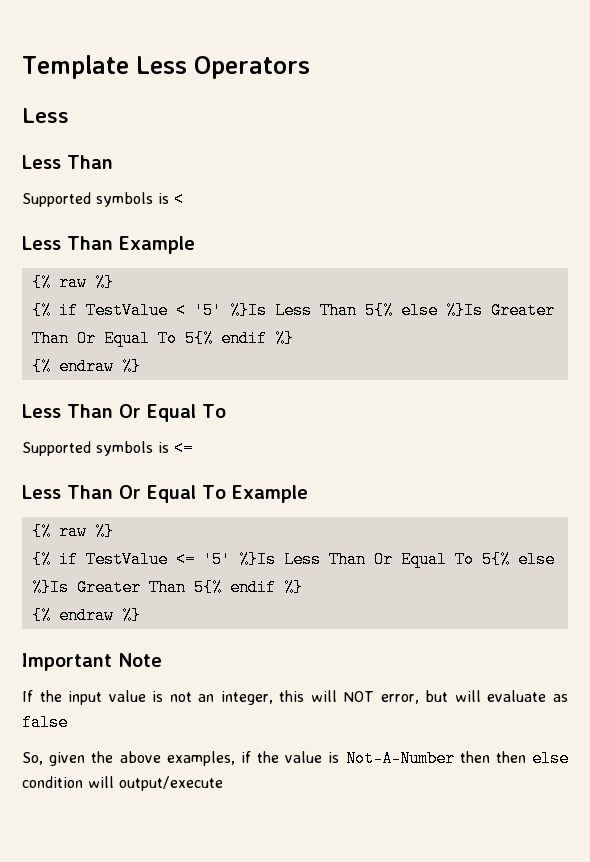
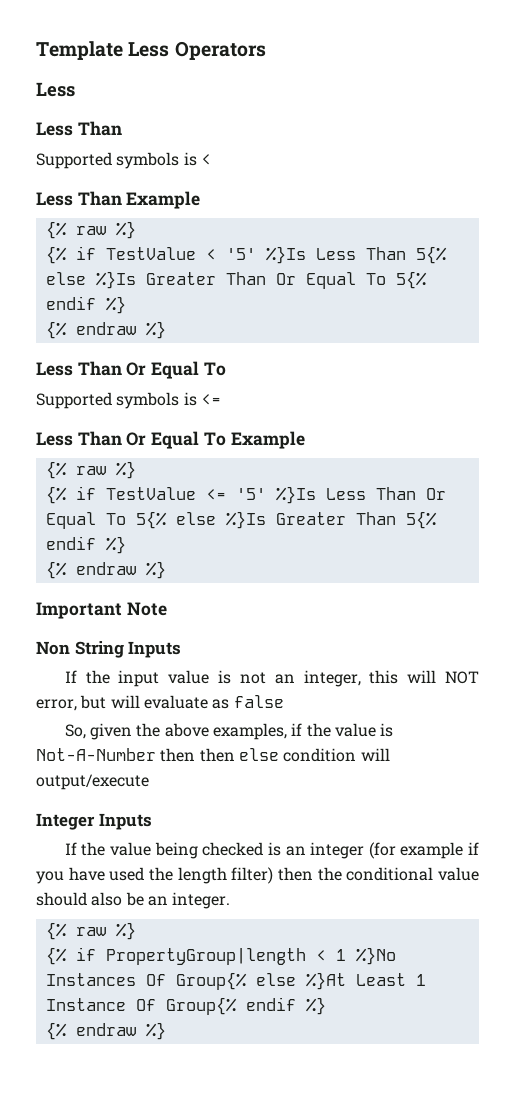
+ Non String Inputs
+ Integer Inputs
+ If the value being checked is an integer (for example if you have used the length filter) then the conditional value should also be an integer.
+ {% raw %}
+ {% if PropertyGroup|length < 1 %}No Instances Of Group{% else %}At Least 1 Instance Of Group{% endif %}
+ {% endraw %}

